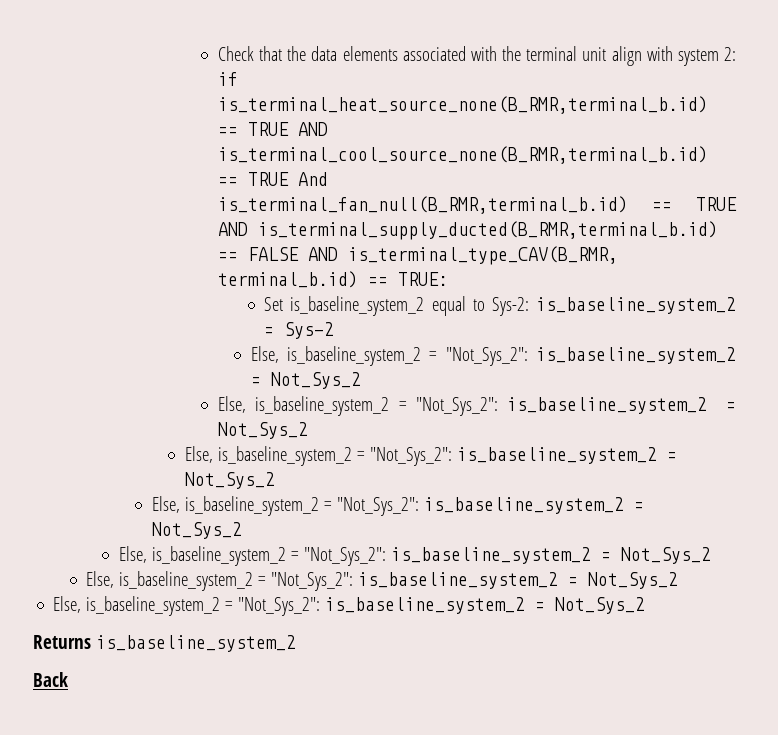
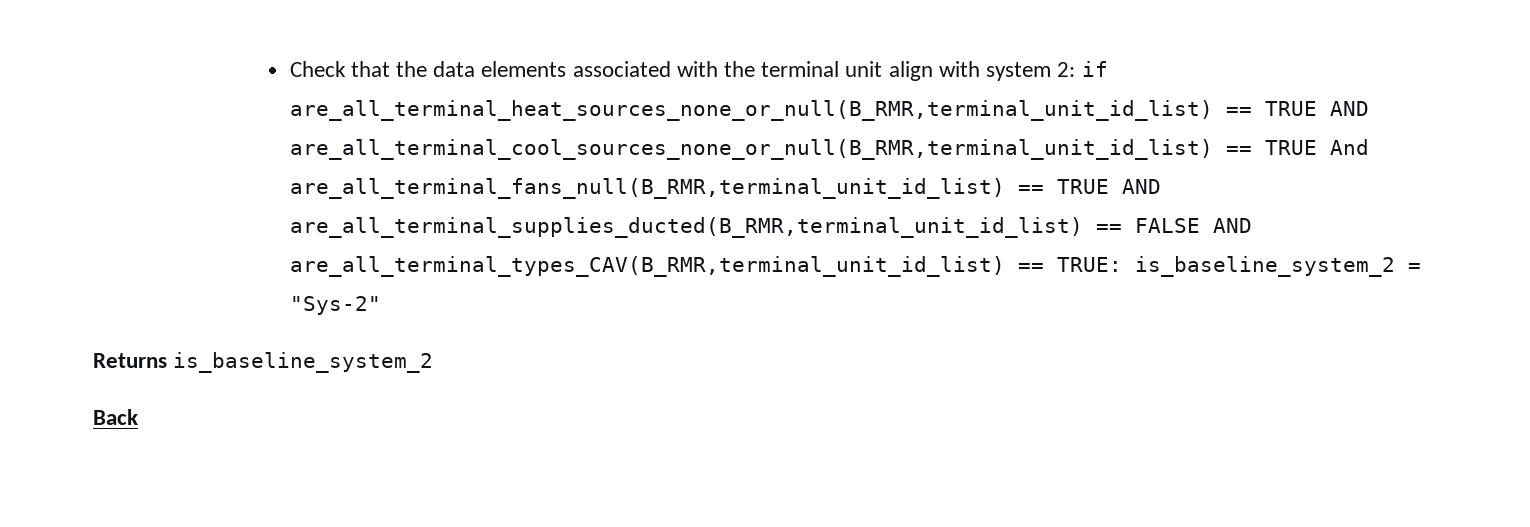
- Check that the data elements associated with the terminal unit align with system 2: if is_terminal_heat_source_none(B_RMR,terminal_b.id) == TRUE AND is_terminal_cool_source_none(B_RMR,terminal_b.id) == TRUE And is_terminal_fan_null(B_RMR,terminal_b.id) == TRUE AND is_terminal_supply_ducted(B_RMR,terminal_b.id) == FALSE AND is_terminal_type_CAV(B_RMR, terminal_b.id) == TRUE:
- Set is_baseline_system_2 equal to Sys-2: is_baseline_system_2 = Sys-2
- Else, is_baseline_system_2 = "Not_Sys_2": is_baseline_system_2 = Not_Sys_2
- Else, is_baseline_system_2 = "Not_Sys_2": is_baseline_system_2 = Not_Sys_2
- Else, is_baseline_system_2 = "Not_Sys_2": is_baseline_system_2 = Not_Sys_2
- Else, is_baseline_system_2 = "Not_Sys_2": is_baseline_system_2 = Not_Sys_2
- Else, is_baseline_system_2 = "Not_Sys_2": is_baseline_system_2 = Not_Sys_2
- Else, is_baseline_system_2 = "Not_Sys_2": is_baseline_system_2 = Not_Sys_2
- Else, is_baseline_system_2 = "Not_Sys_2": is_baseline_system_2 = Not_Sys_2
+ Check that the data elements associated with the terminal unit align with system 2: if are_all_terminal_heat_sources_none_or_null(B_RMR,terminal_unit_id_list) == TRUE AND are_all_terminal_cool_sources_none_or_null(B_RMR,terminal_unit_id_list) == TRUE And are_all_terminal_fans_null(B_RMR,terminal_unit_id_list) == TRUE AND are_all_terminal_supplies_ducted(B_RMR,terminal_unit_id_list) == FALSE AND are_all_terminal_types_CAV(B_RMR,terminal_unit_id_list) == TRUE: is_baseline_system_2 = "Sys-2"

